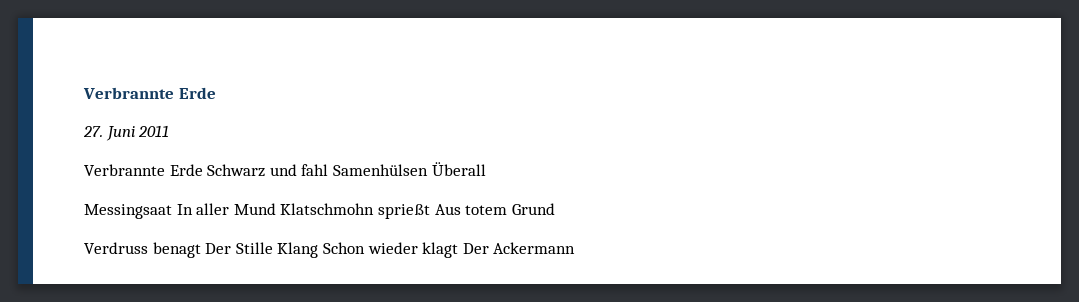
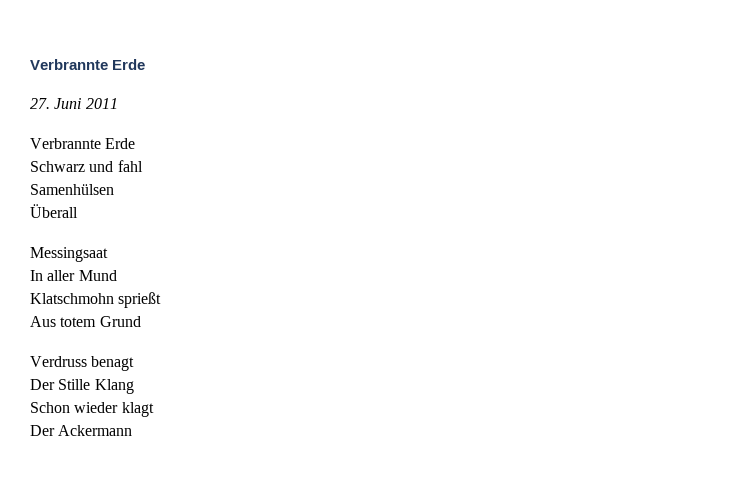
  27. Juni 2011
- Verbrannte Erde Schwarz und fahl Samenhülsen Überall
+ Verbrannte Erde
+ Schwarz und fahl
+ Samenhülsen
+ Überall
- Messingsaat In aller Mund Klatschmohn sprießt Aus totem Grund
+ Messingsaat
+ In aller Mund
+ Klatschmohn sprießt
+ Aus totem Grund
- Verdruss benagt Der Stille Klang Schon wieder klagt Der Ackermann
+ Verdruss benagt
+ Der Stille Klang
+ Schon wieder klagt
+ Der Ackermann

